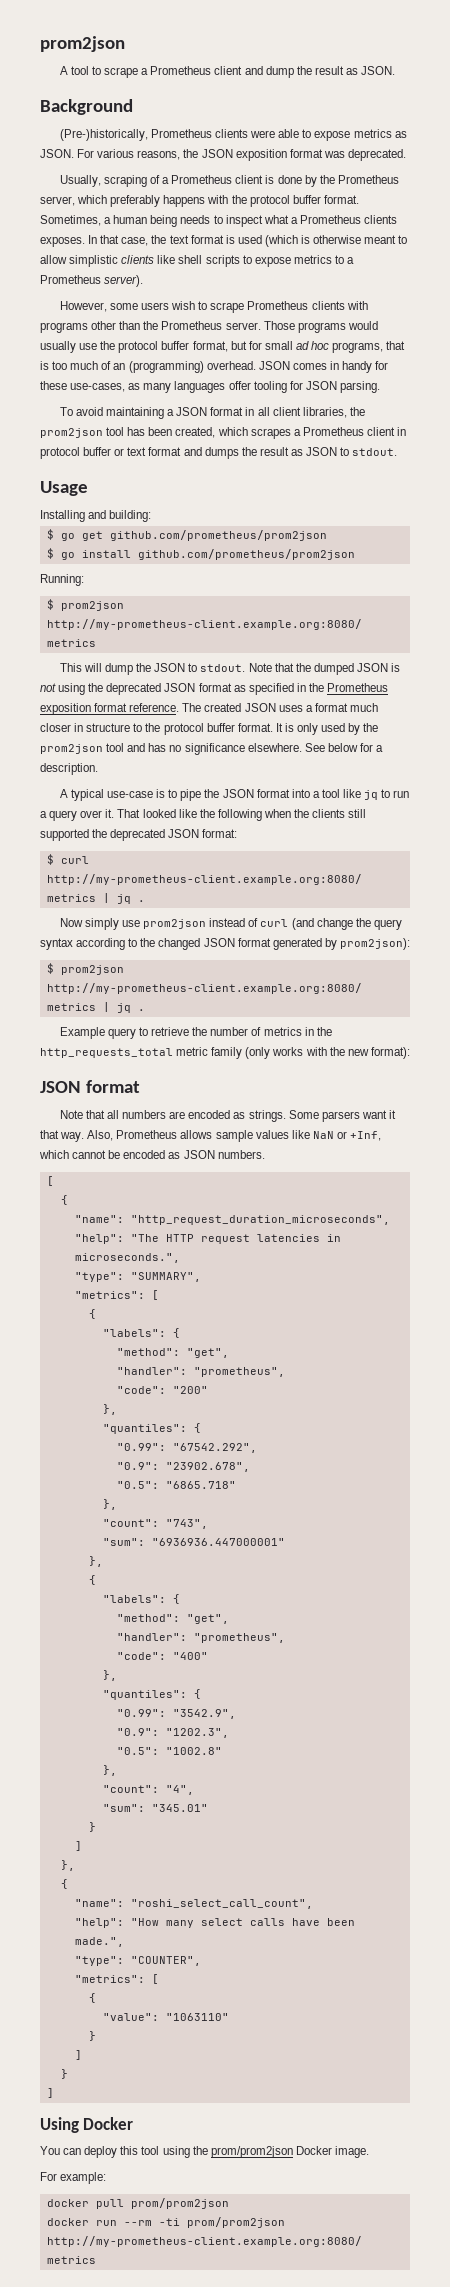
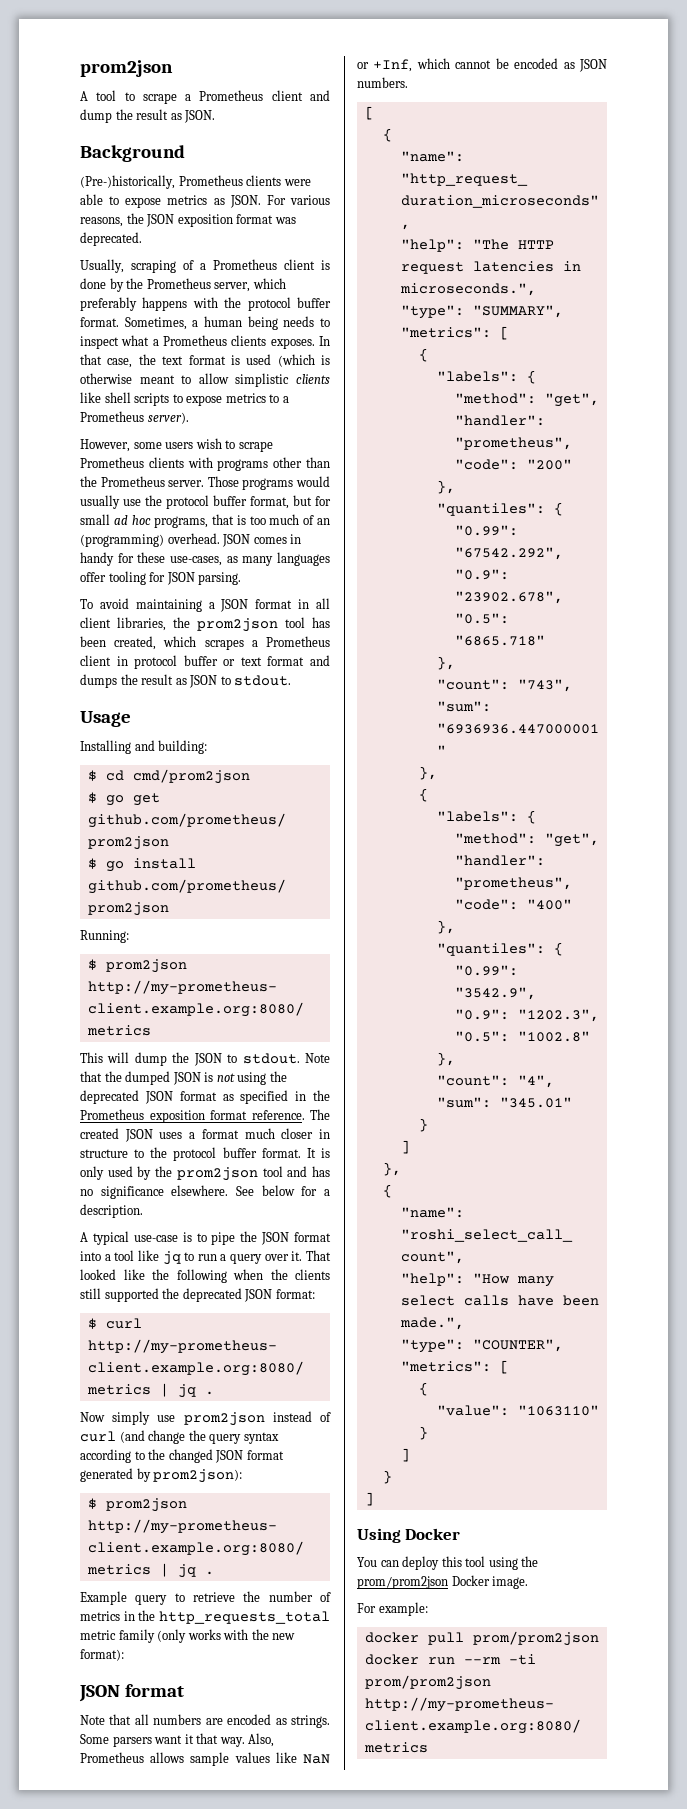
+ $ cd cmd/prom2json

